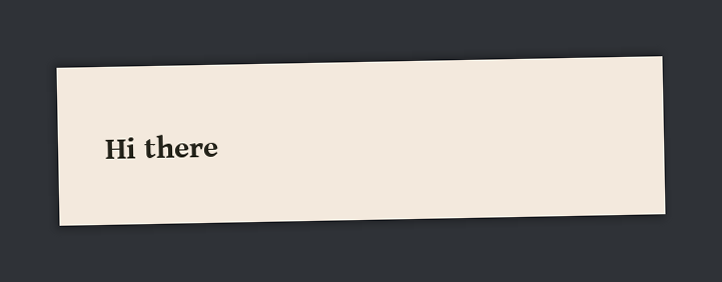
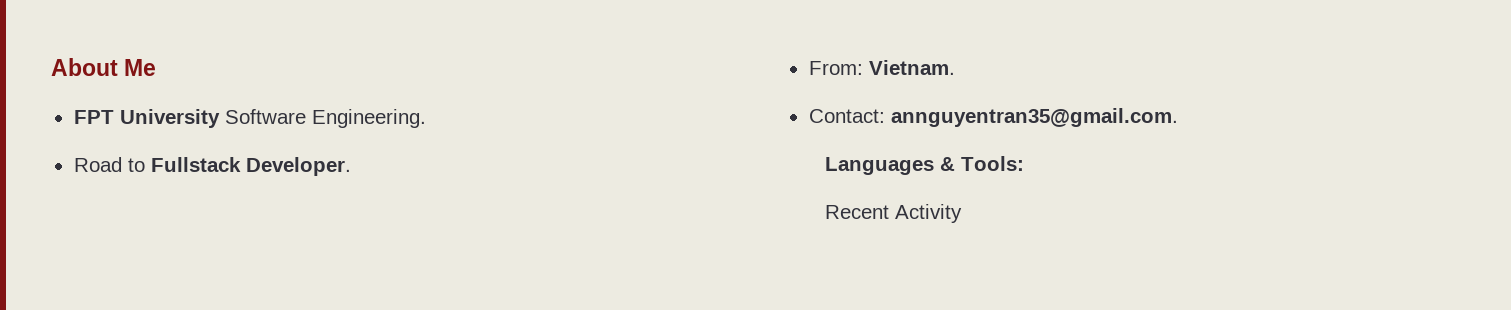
- Hi there
+ About Me
+ FPT University Software Engineering.
+ Road to Fullstack Developer.
+ From: Vietnam.
+ Contact: annguyentran35@gmail.com.
+ Languages & Tools:
+ Recent Activity

